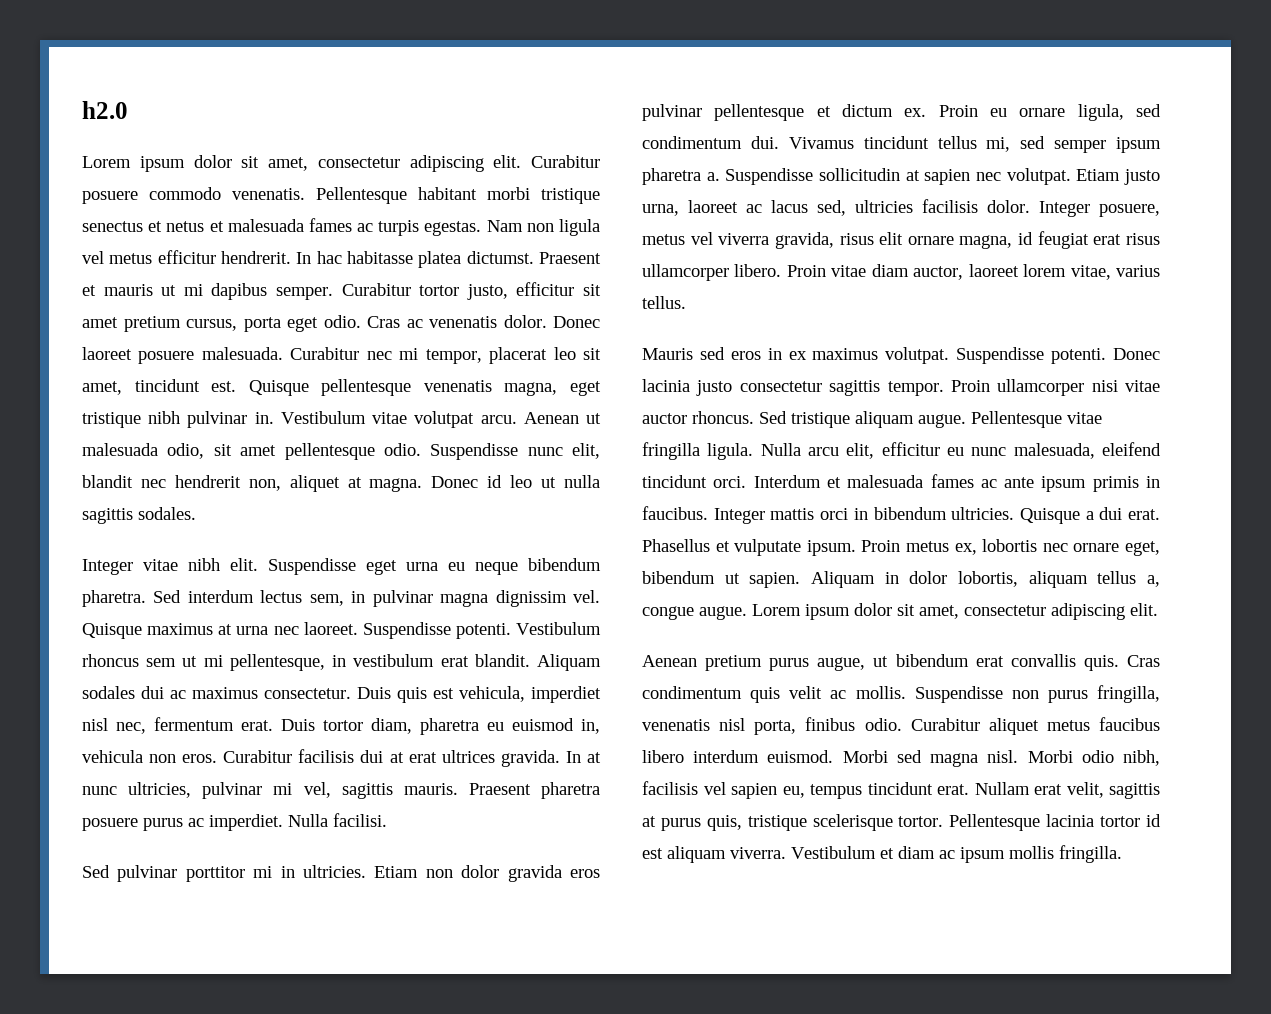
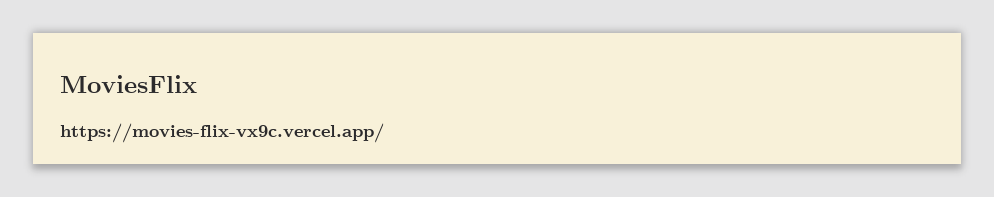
- h2.0
- Lorem ipsum dolor sit amet, consectetur adipiscing elit. Curabitur posuere commodo venenatis. Pellentesque habitant morbi tristique senectus et netus et malesuada fames ac turpis egestas. Nam non ligula vel metus efficitur hendrerit. In hac habitasse platea dictumst. Praesent et mauris ut mi dapibus semper. Curabitur tortor justo, efficitur sit amet pretium cursus, porta eget odio. Cras ac venenatis dolor. Donec laoreet posuere malesuada. Curabitur nec mi tempor, placerat leo sit amet, tincidunt est. Quisque pellentesque venenatis magna, eget tristique nibh pulvinar in. Vestibulum vitae volutpat arcu. Aenean ut malesuada odio, sit amet pellentesque odio. Suspendisse nunc elit, blandit nec hendrerit non, aliquet at magna. Donec id leo ut nulla sagittis sodales.
- Integer vitae nibh elit. Suspendisse eget urna eu neque bibendum pharetra. Sed interdum lectus sem, in pulvinar magna dignissim vel. Quisque maximus at urna nec laoreet. Suspendisse potenti. Vestibulum rhoncus sem ut mi pellentesque, in vestibulum erat blandit. Aliquam sodales dui ac maximus consectetur. Duis quis est vehicula, imperdiet nisl nec, fermentum erat. Duis tortor diam, pharetra eu euismod in, vehicula non eros. Curabitur facilisis dui at erat ultrices gravida. In at nunc ultricies, pulvinar mi vel, sagittis mauris. Praesent pharetra posuere purus ac imperdiet. Nulla facilisi.
- Sed pulvinar porttitor mi in ultricies. Etiam non dolor gravida eros pulvinar pellentesque et dictum ex. Proin eu ornare ligula, sed condimentum dui. Vivamus tincidunt tellus mi, sed semper ipsum pharetra a. Suspendisse sollicitudin at sapien nec volutpat. Etiam justo urna, laoreet ac lacus sed, ultricies facilisis dolor. Integer posuere, metus vel viverra gravida, risus elit ornare magna, id feugiat erat risus ullamcorper libero. Proin vitae diam auctor, laoreet lorem vitae, varius tellus.
- Mauris sed eros in ex maximus volutpat. Suspendisse potenti. Donec lacinia justo consectetur sagittis tempor. Proin ullamcorper nisi vitae auctor rhoncus. Sed tristique aliquam augue. Pellentesque vitae fringilla ligula. Nulla arcu elit, efficitur eu nunc malesuada, eleifend tincidunt orci. Interdum et malesuada fames ac ante ipsum primis in faucibus. Integer mattis orci in bibendum ultricies. Quisque a dui erat. Phasellus et vulputate ipsum. Proin metus ex, lobortis nec ornare eget, bibendum ut sapien. Aliquam in dolor lobortis, aliquam tellus a, congue augue. Lorem ipsum dolor sit amet, consectetur adipiscing elit.
- Aenean pretium purus augue, ut bibendum erat convallis quis. Cras condimentum quis velit ac mollis. Suspendisse non purus fringilla, venenatis nisl porta, finibus odio. Curabitur aliquet metus faucibus libero interdum euismod. Morbi sed magna nisl. Morbi odio nibh, facilisis vel sapien eu, tempus tincidunt erat. Nullam erat velit, sagittis at purus quis, tristique scelerisque tortor. Pellentesque lacinia tortor id est aliquam viverra. Vestibulum et diam ac ipsum mollis fringilla.
+ MoviesFlix
+ https://movies-flix-vx9c.vercel.app/

